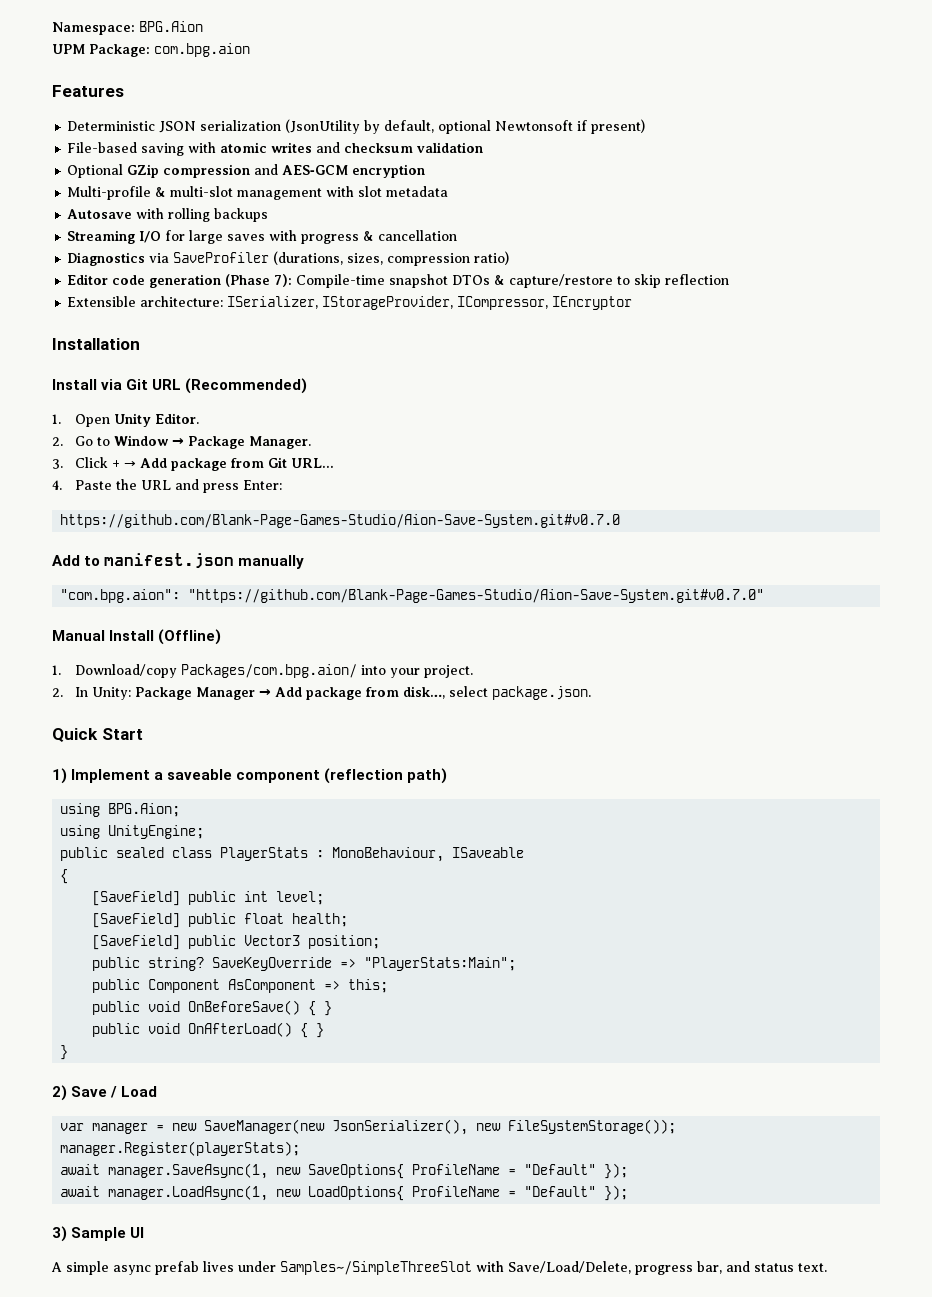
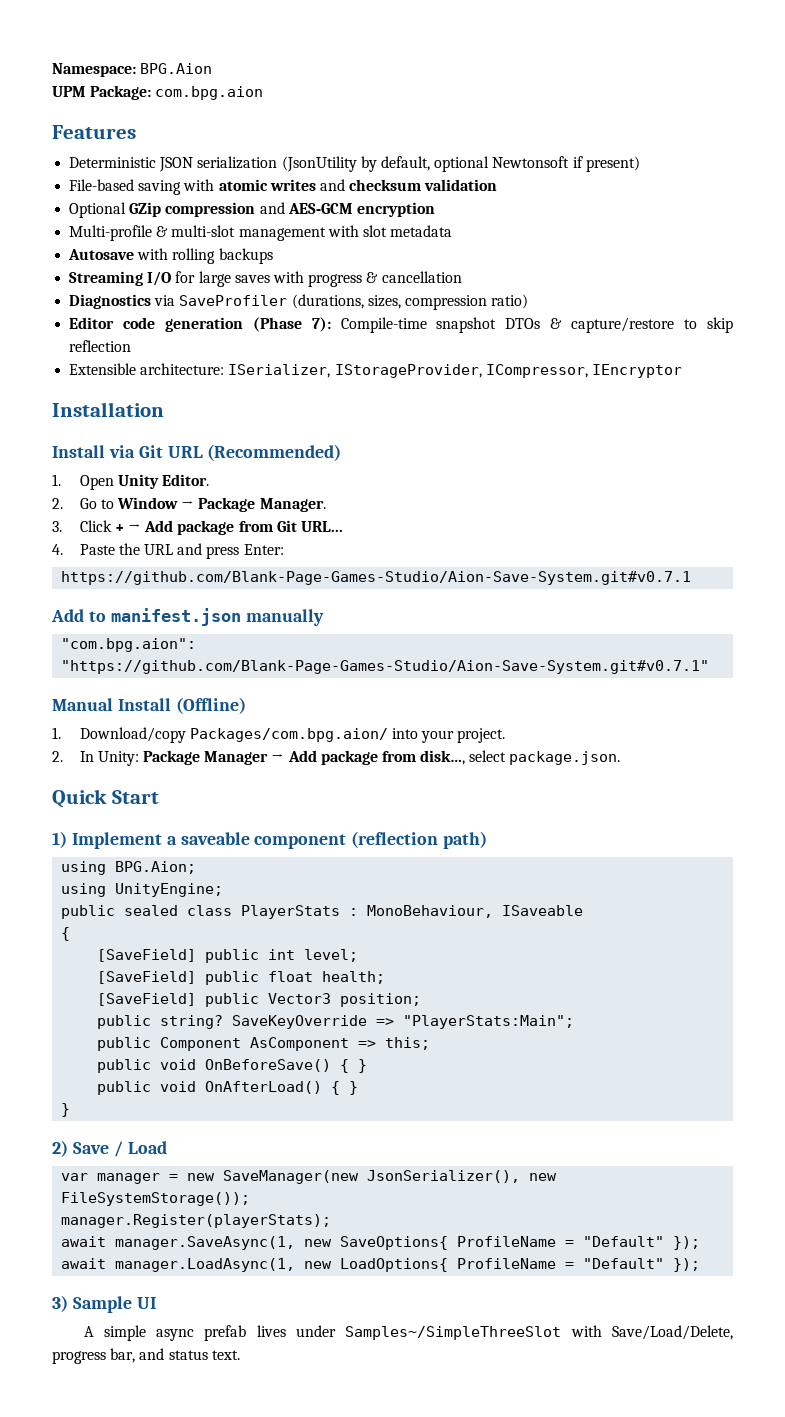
- https://github.com/Blank-Page-Games-Studio/Aion-Save-System.git#v0.7.0
+ https://github.com/Blank-Page-Games-Studio/Aion-Save-System.git#v0.7.1
- "com.bpg.aion": "https://github.com/Blank-Page-Games-Studio/Aion-Save-System.git#v0.7.0"
+ "com.bpg.aion": "https://github.com/Blank-Page-Games-Studio/Aion-Save-System.git#v0.7.1"

